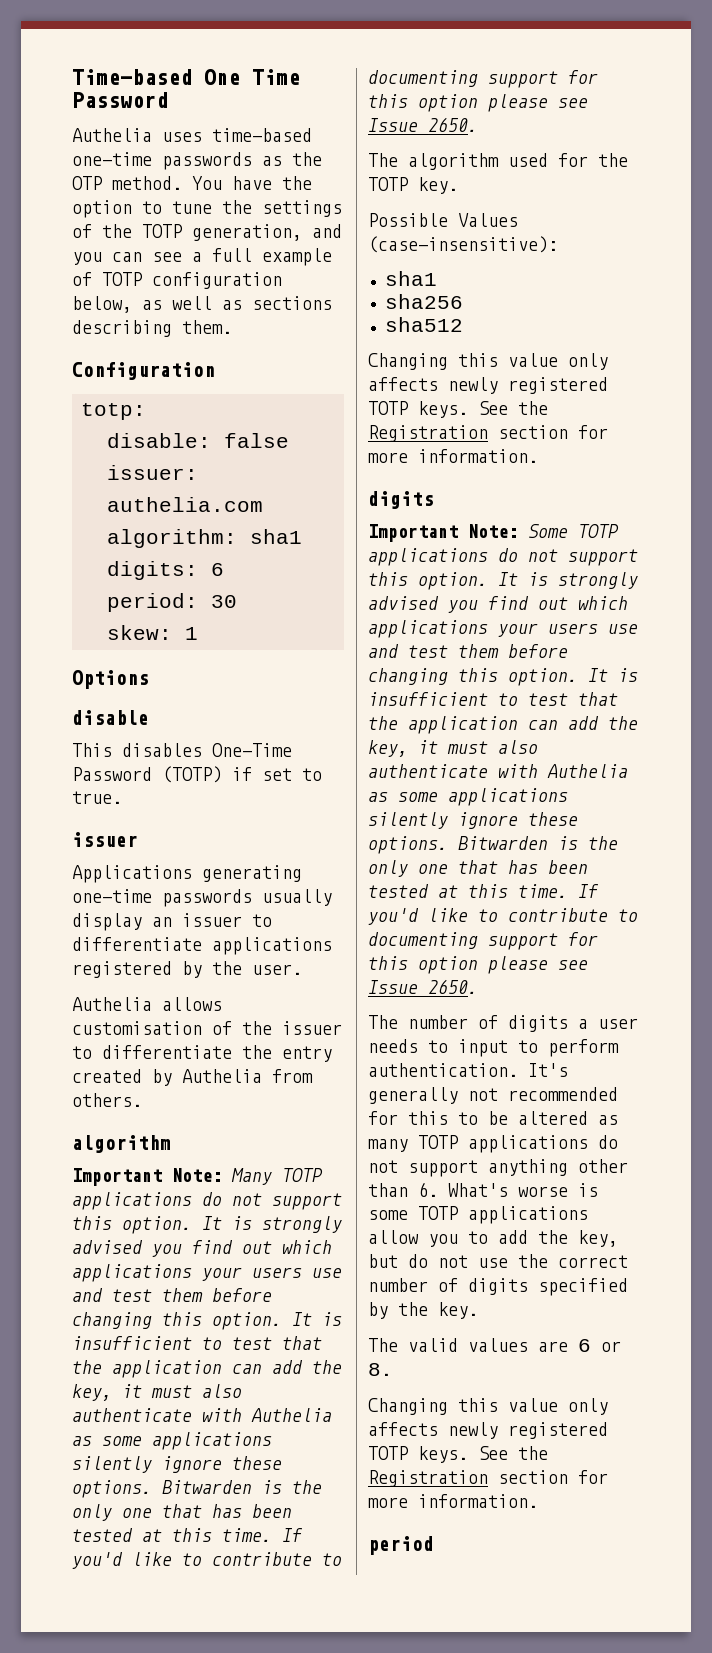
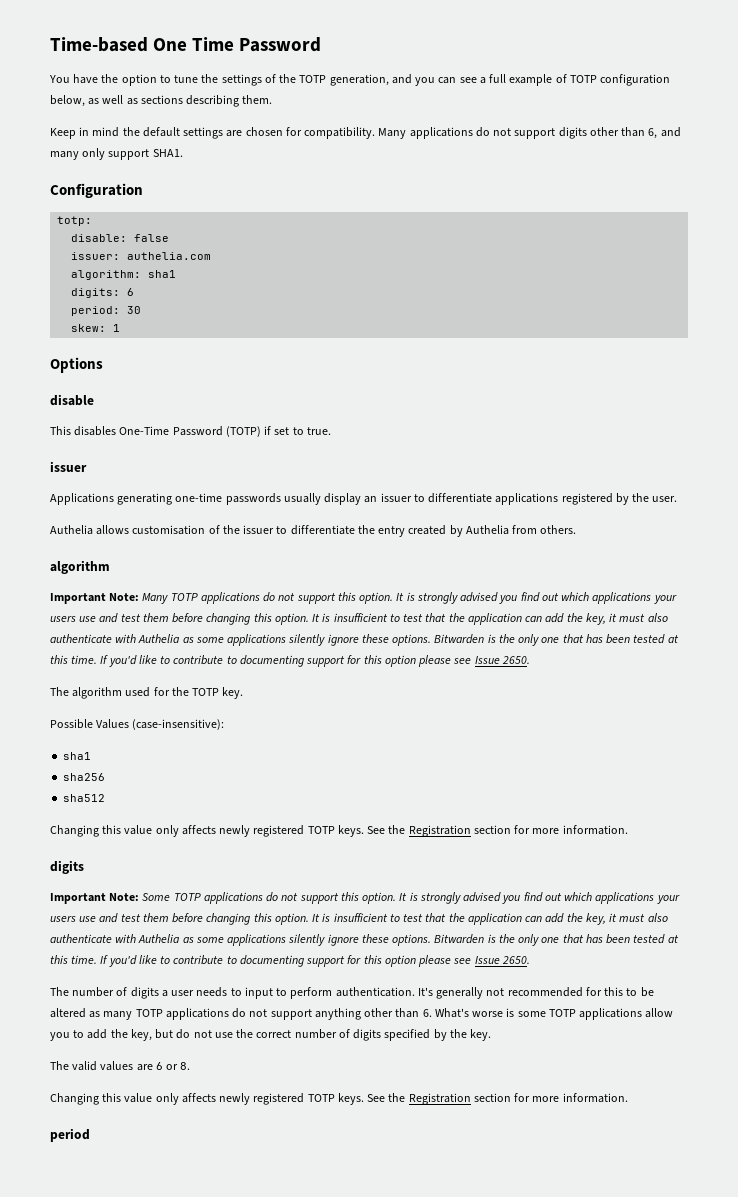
- Authelia uses time-based one-time passwords as the OTP method.
+ Keep in mind the default settings are chosen for compatibility. Many applications do not support digits other than 6, and many only support SHA1.

